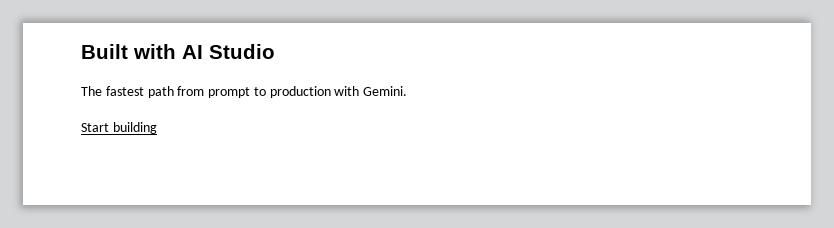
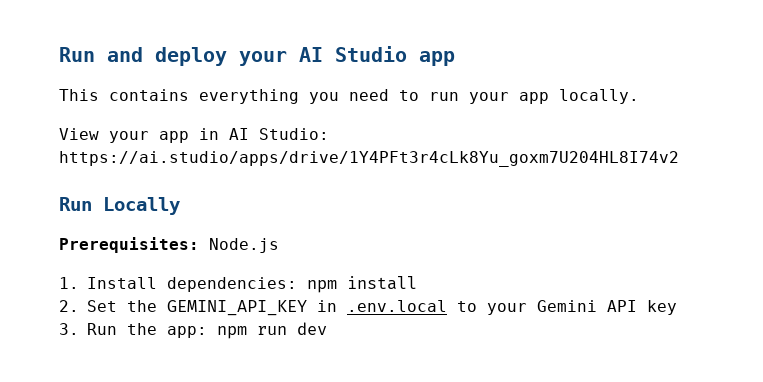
- Built with AI Studio
- The fastest path from prompt to production with Gemini.
- Start building
+ Run and deploy your AI Studio app
+ This contains everything you need to run your app locally.
+ View your app in AI Studio: https://ai.studio/apps/drive/1Y4PFt3r4cLk8Yu_goxm7U204HL8I74v2
+ Run Locally
+ Prerequisites: Node.js
+ 1. Install dependencies: npm install
+ 2. Set the GEMINI_API_KEY in .env.local to your Gemini API key
+ 3. Run the app: npm run dev

